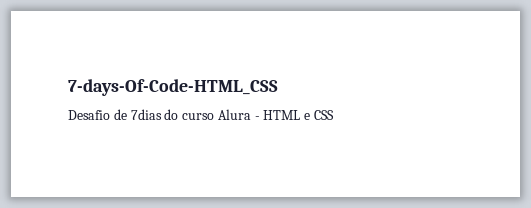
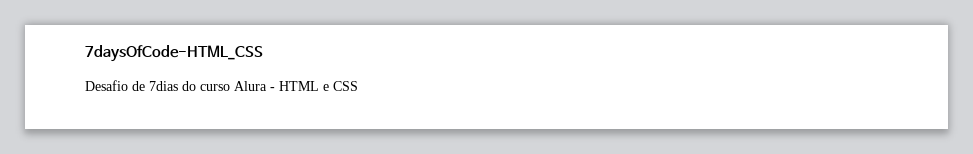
- 7-days-Of-Code-HTML_CSS
+ 7daysOfCode-HTML_CSS

